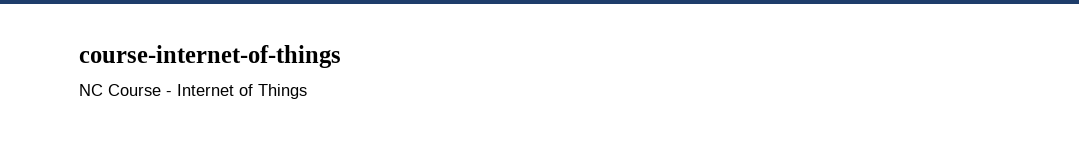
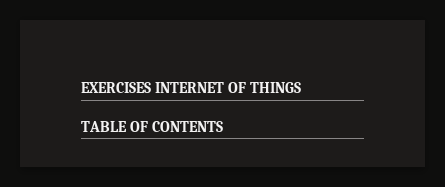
- course-internet-of-things
- NC Course - Internet of Things
+ EXERCISES INTERNET OF THINGS
+ TABLE OF CONTENTS

